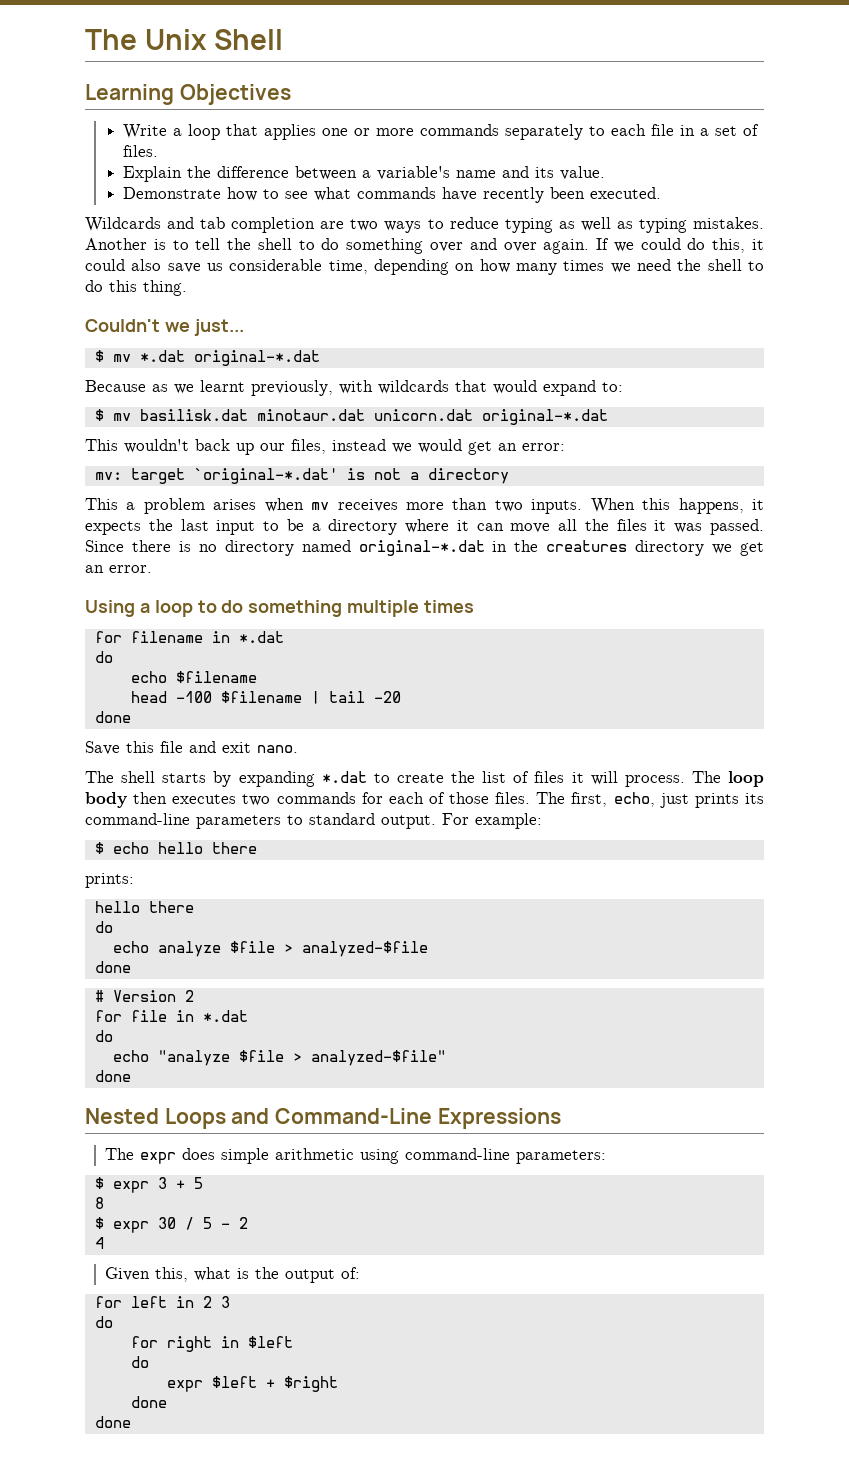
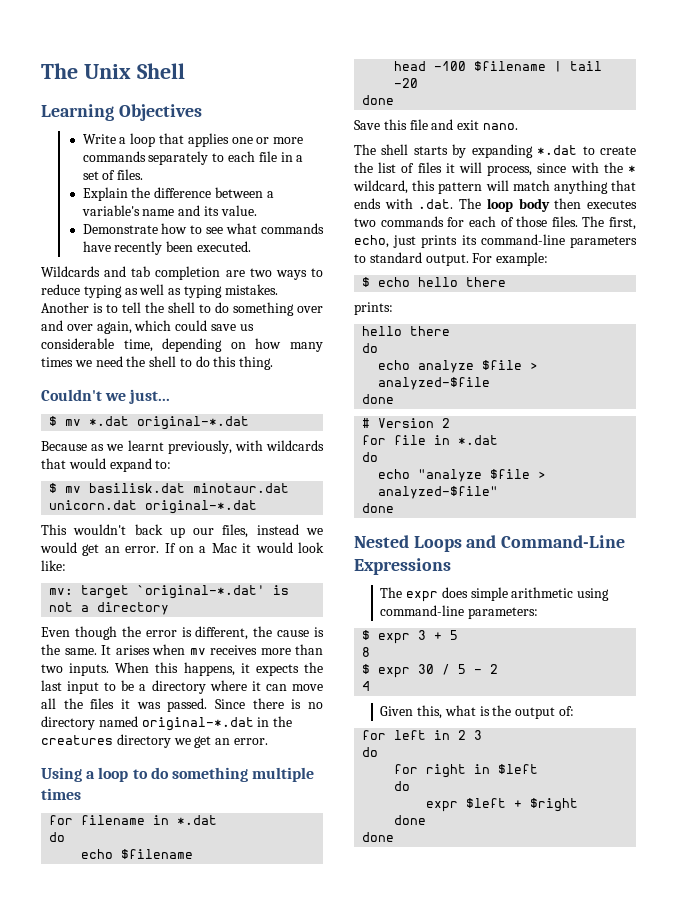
- Another is to tell the shell to do something over and over again. If we could do this, it could also save us considerable time, depending on how many times we need the shell to do this thing.
+ Another is to tell the shell to do something over and over again, which could save us considerable time, depending on how many times we need the shell to do this thing.
- This wouldn't back up our files, instead we would get an error:
+ This wouldn't back up our files, instead we would get an error. If on a Mac it would look like:
- This a problem arises when mv receives more than two inputs.
+ Even though the error is different, the cause is the same. It arises when mv receives more than two inputs.
- The shell starts by expanding *.dat to create the list of files it will process. The loop body then executes two commands for each of those files.
+ The shell starts by expanding *.dat to create the list of files it will process, since with the * wildcard, this pattern will match anything that ends with .dat. The loop body then executes two commands for each of those files.

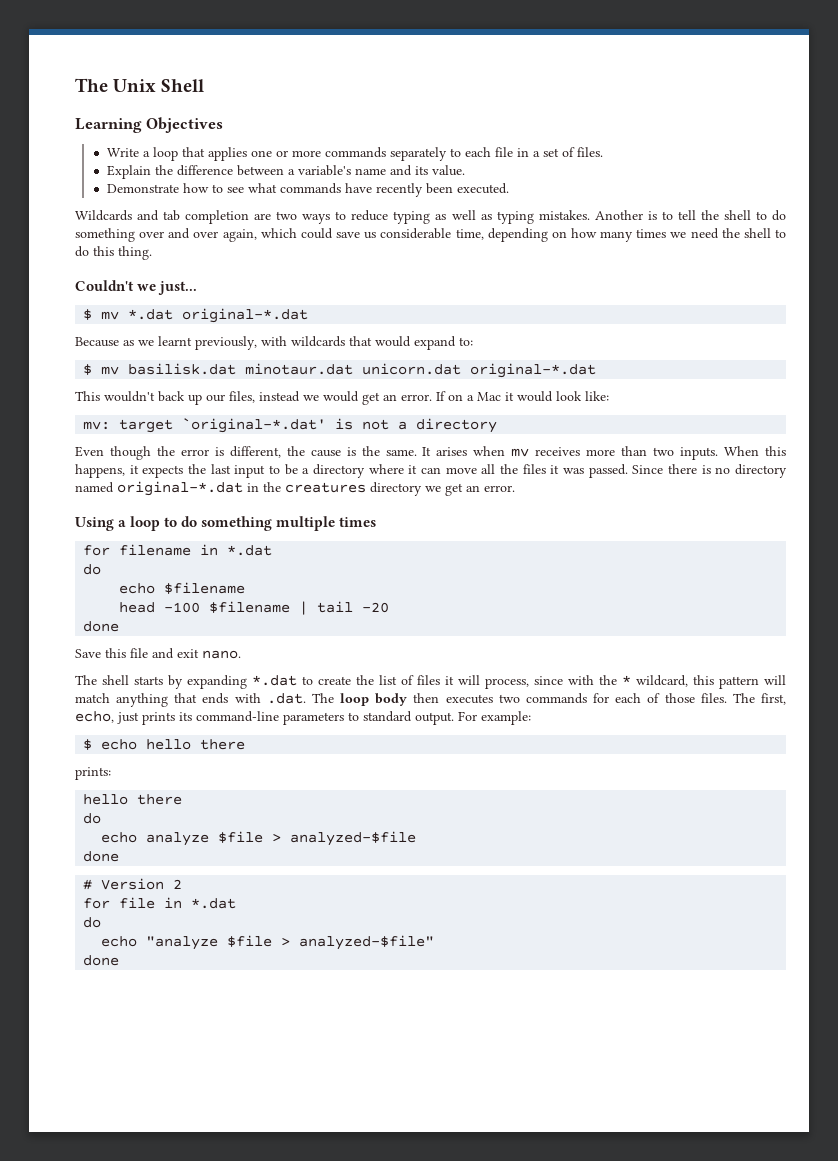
- Nested Loops and Command-Line Expressions
- The expr does simple arithmetic using command-line parameters:
- $ expr 3 + 5
- 8
- $ expr 30 / 5 - 2
- 4
- Given this, what is the output of:
- for left in 2 3
- do
- for right in $left
- do
- expr $left + $right
- done
- done

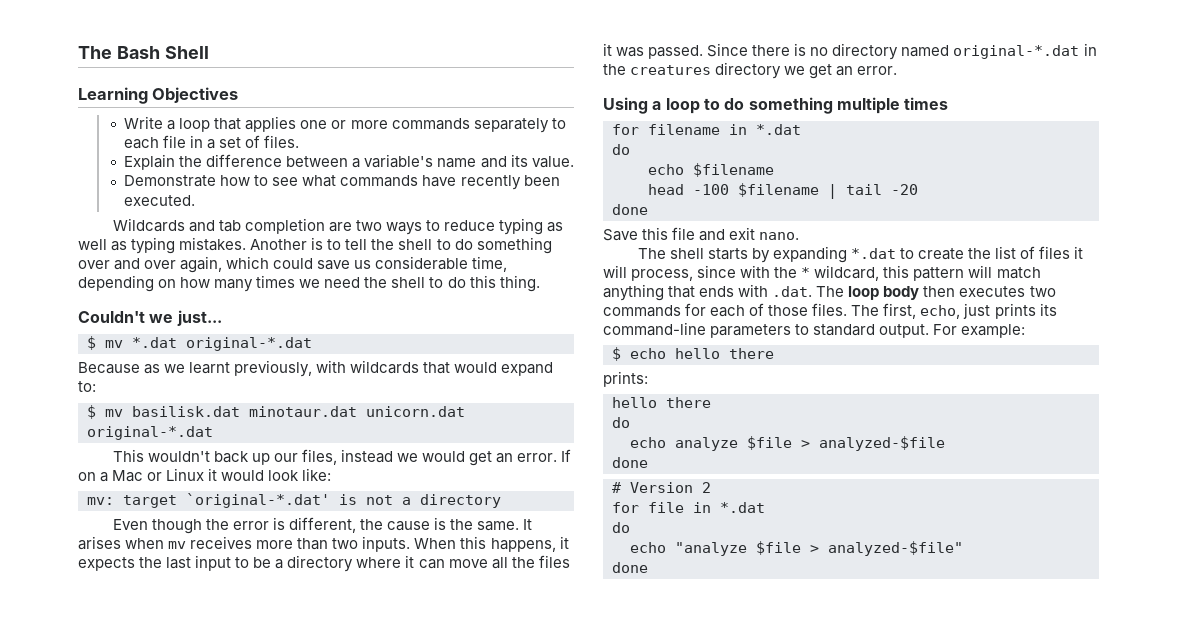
- The Unix Shell
+ The Bash Shell
- If on a Mac it would look like:
+ If on a Mac or Linux it would look like:

